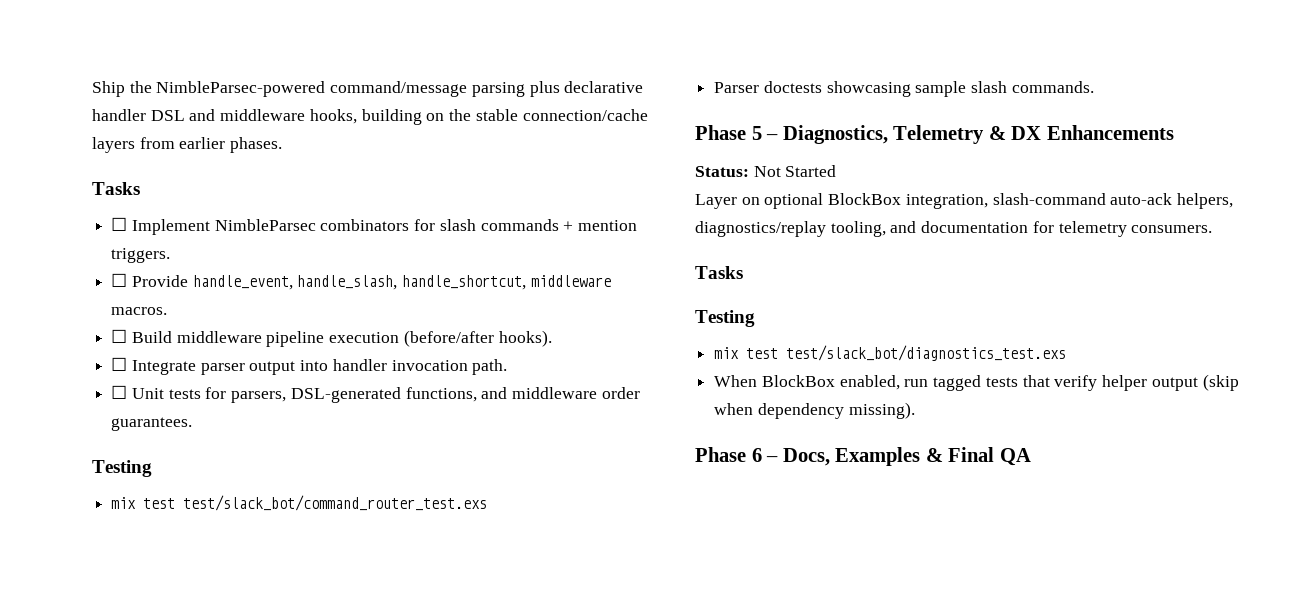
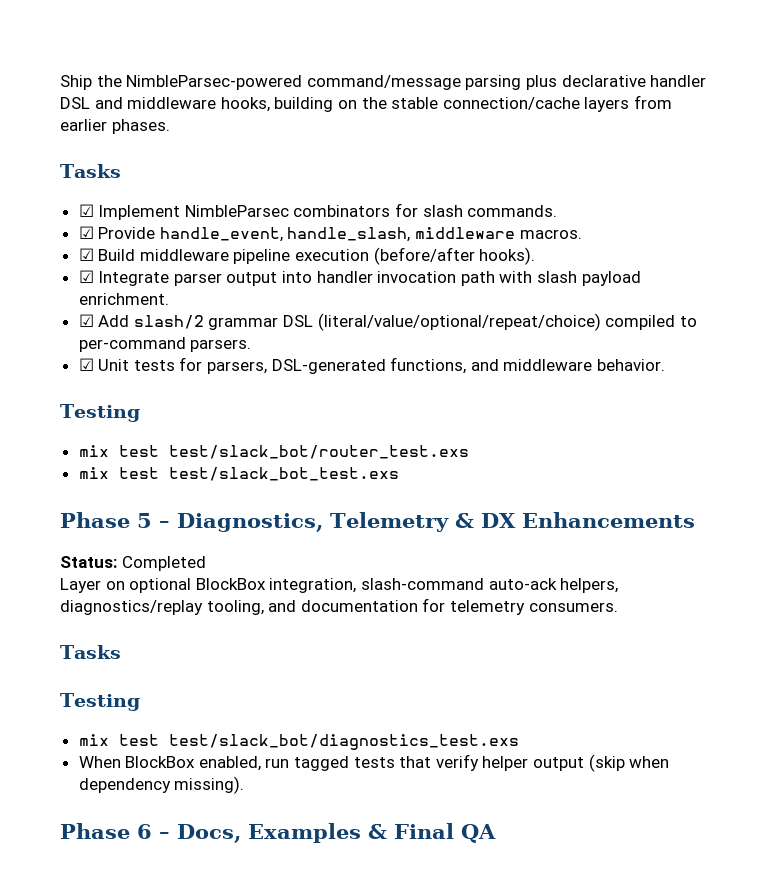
- ☐ Implement NimbleParsec combinators for slash commands + mention triggers.
- ☐ Provide handle_event, handle_slash, handle_shortcut, middleware macros.
+ ☑ Implement NimbleParsec combinators for slash commands.
+ ☑ Provide handle_event, handle_slash, middleware macros.
- ☐ Build middleware pipeline execution (before/after hooks).
+ ☑ Build middleware pipeline execution (before/after hooks).
- ☐ Integrate parser output into handler invocation path.
- ☐ Unit tests for parsers, DSL-generated functions, and middleware order guarantees.
+ ☑ Integrate parser output into handler invocation path with slash payload enrichment.
+ ☑ Add slash/2 grammar DSL (literal/value/optional/repeat/choice) compiled to per-command parsers.
+ ☑ Unit tests for parsers, DSL-generated functions, and middleware behavior.
  Testing
- mix test test/slack_bot/command_router_test.exs
- Parser doctests showcasing sample slash commands.
+ mix test test/slack_bot/router_test.exs
+ mix test test/slack_bot_test.exs
- Status: Not Started
+ Status: Completed

